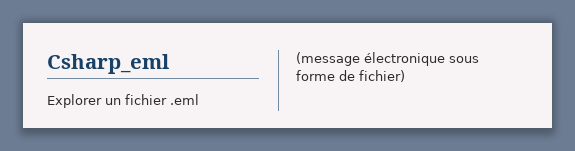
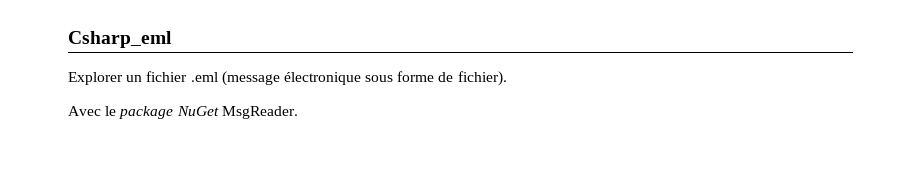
- Explorer un fichier .eml (message électronique sous forme de fichier)
+ Explorer un fichier .eml (message électronique sous forme de fichier).
+ Avec le package NuGet MsgReader.

